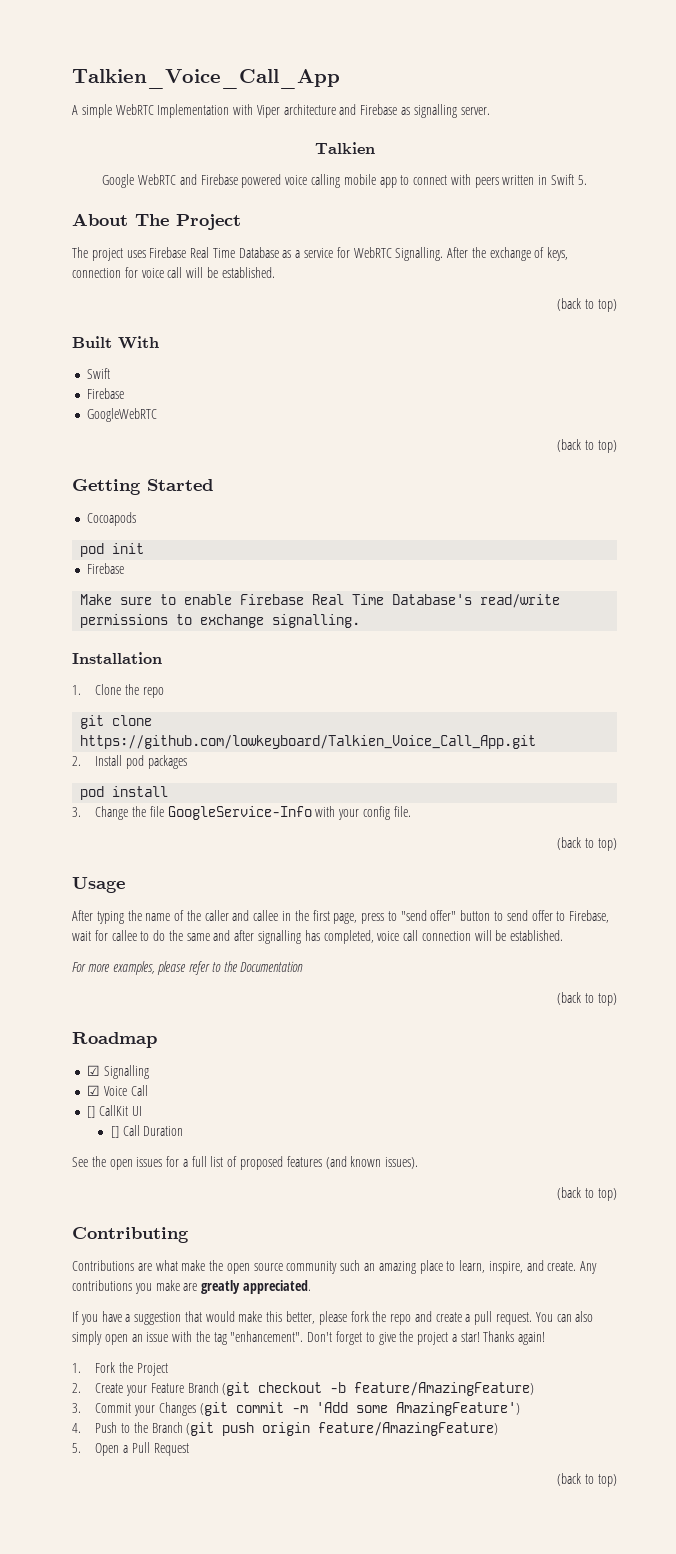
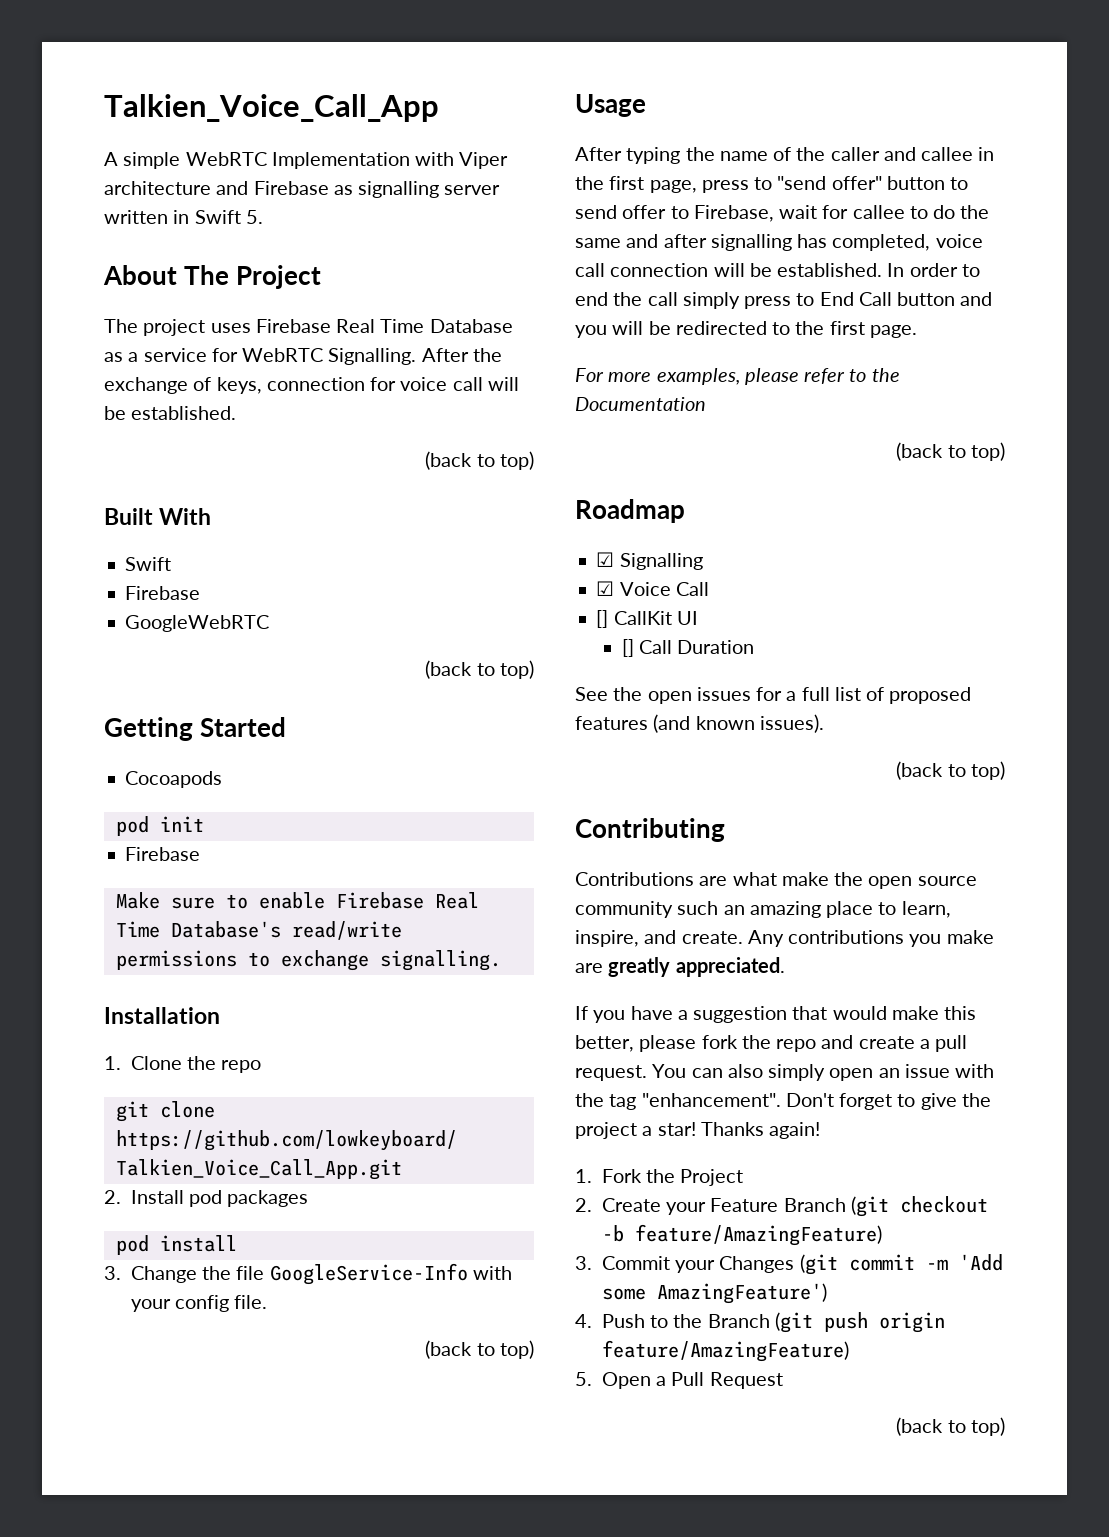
- A simple WebRTC Implementation with Viper architecture and Firebase as signalling server.
- Talkien
- Google WebRTC and Firebase powered voice calling mobile app to connect with peers written in Swift 5.
+ A simple WebRTC Implementation with Viper architecture and Firebase as signalling server written in Swift 5.
+ In order to end the call simply press to End Call button and you will be redirected to the first page.

